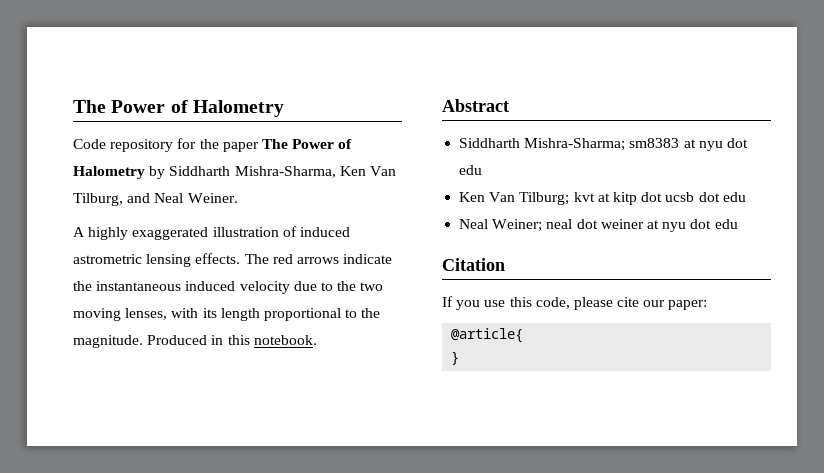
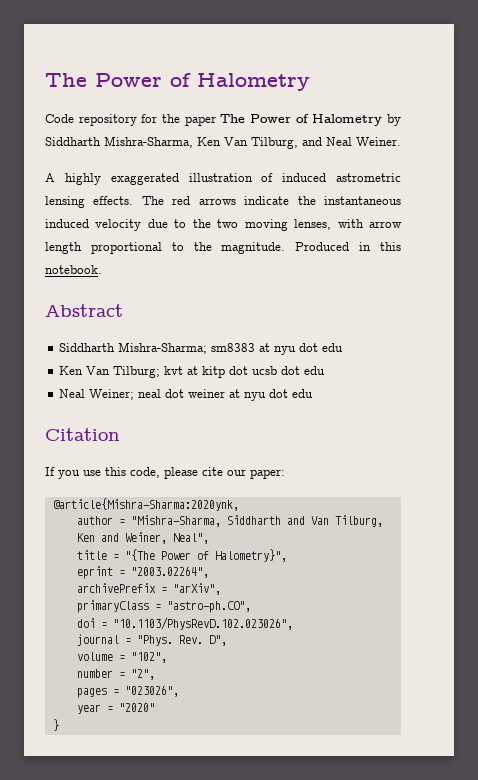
- The red arrows indicate the instantaneous induced velocity due to the two moving lenses, with its length proportional to the magnitude.
+ The red arrows indicate the instantaneous induced velocity due to the two moving lenses, with arrow length proportional to the magnitude.
- @article{
+ @article{Mishra-Sharma:2020ynk,
+ author = "Mishra-Sharma, Siddharth and Van Tilburg, Ken and Weiner, Neal",
+ title = "{The Power of Halometry}",
+ eprint = "2003.02264",
+ archivePrefix = "arXiv",
+ primaryClass = "astro-ph.CO",
+ doi = "10.1103/PhysRevD.102.023026",
+ journal = "Phys. Rev. D",
+ volume = "102",
+ number = "2",
+ pages = "023026",
+ year = "2020"

